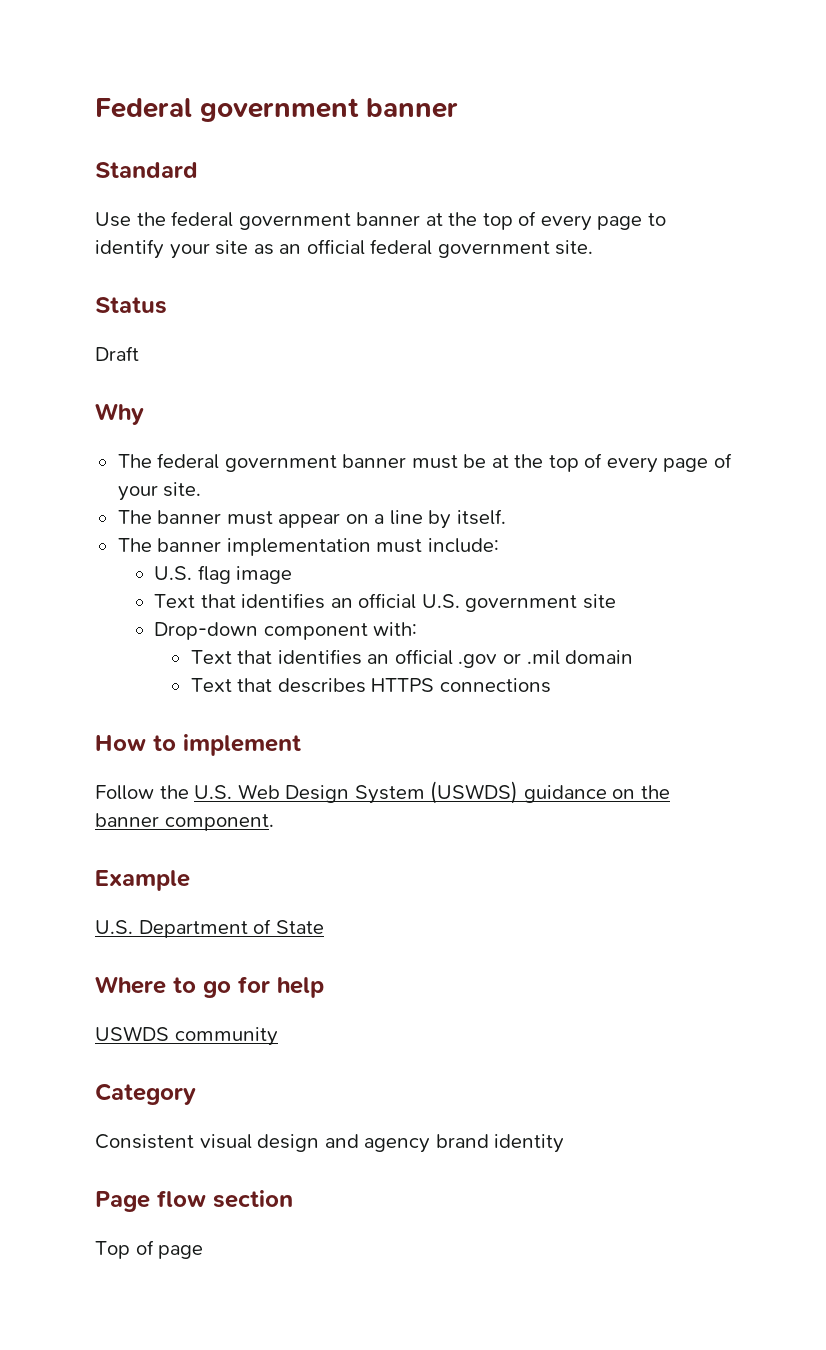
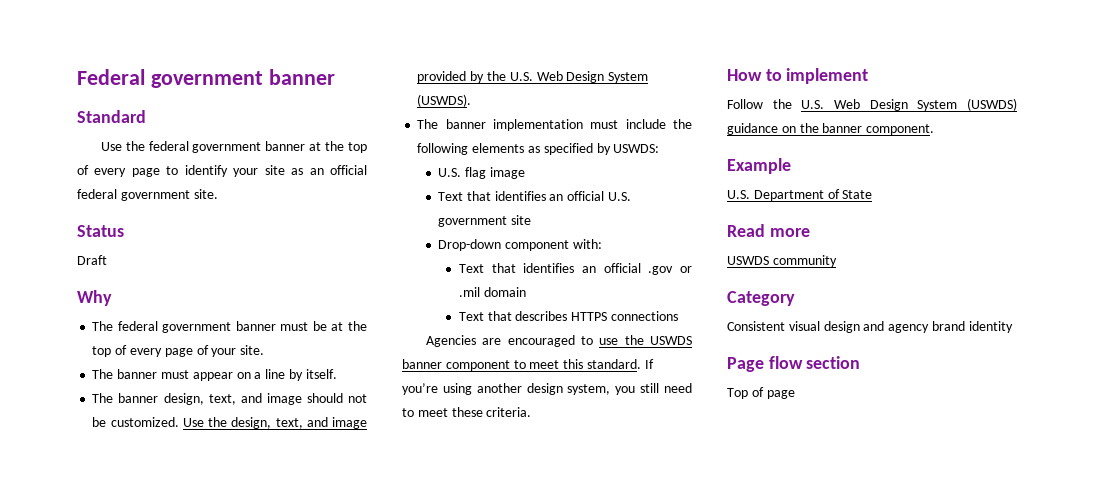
- The banner implementation must include:
+ The banner design, text, and image should not be customized. Use the design, text, and image provided by the U.S. Web Design System (USWDS).
+ The banner implementation must include the following elements as specified by USWDS:
+ Agencies are encouraged to use the USWDS banner component to meet this standard. If you’re using another design system, you still need to meet these criteria.
- Where to go for help
+ Read more

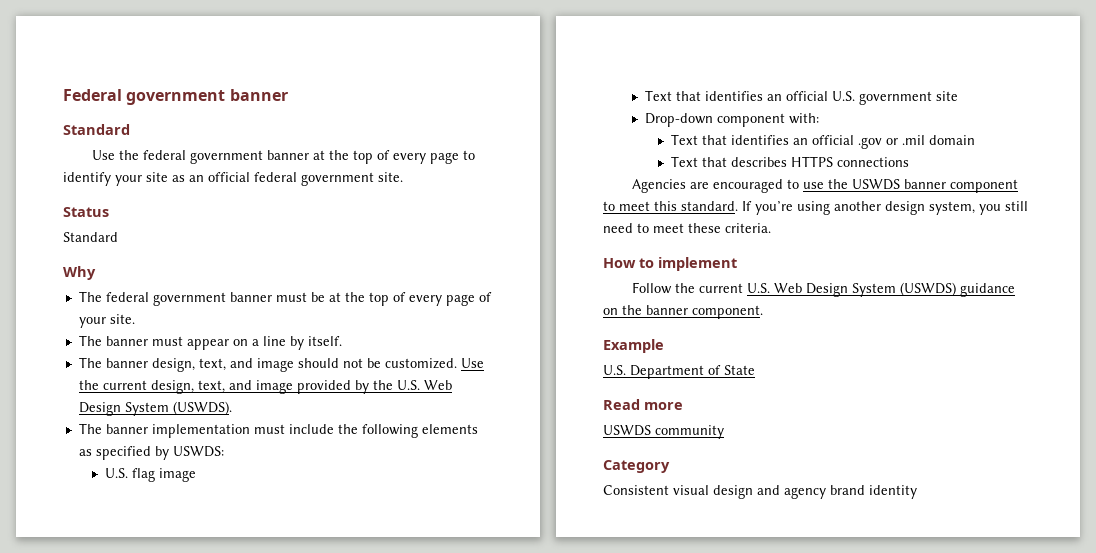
  Status
- Draft
+ Standard
- Use the design, text, and image provided by the U.S. Web Design System (USWDS).
+ Use the current design, text, and image provided by the U.S. Web Design System (USWDS).
- Follow the U.S. Web Design System (USWDS) guidance on the banner component.
+ Follow the current U.S. Web Design System (USWDS) guidance on the banner component.
- Page flow section
- Top of page

